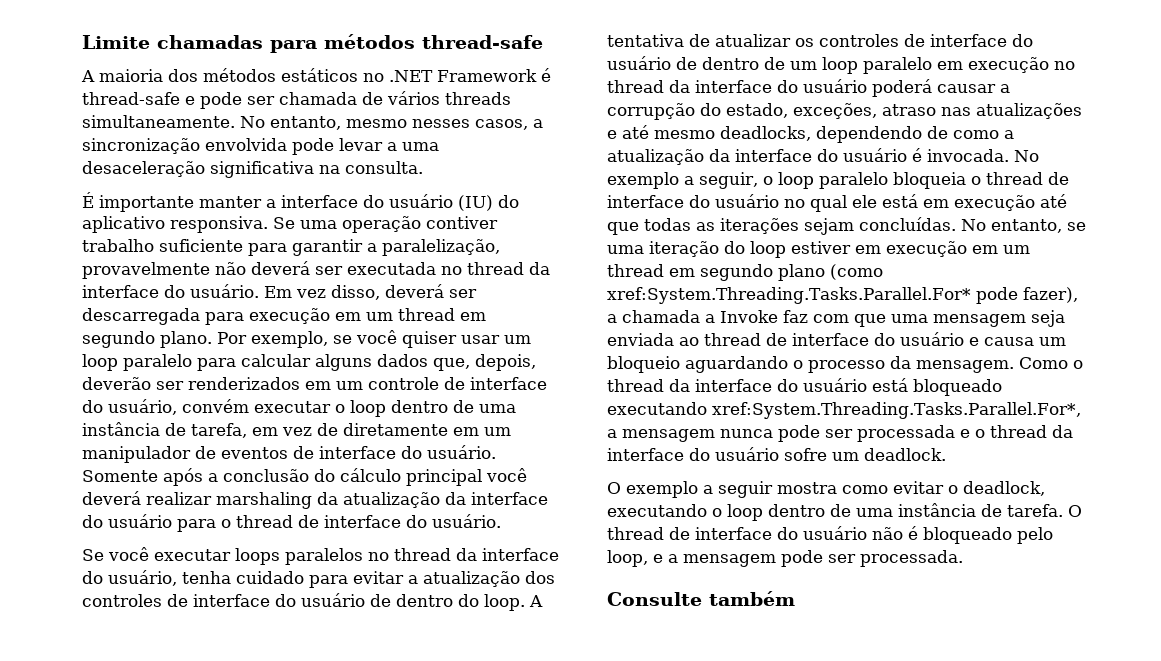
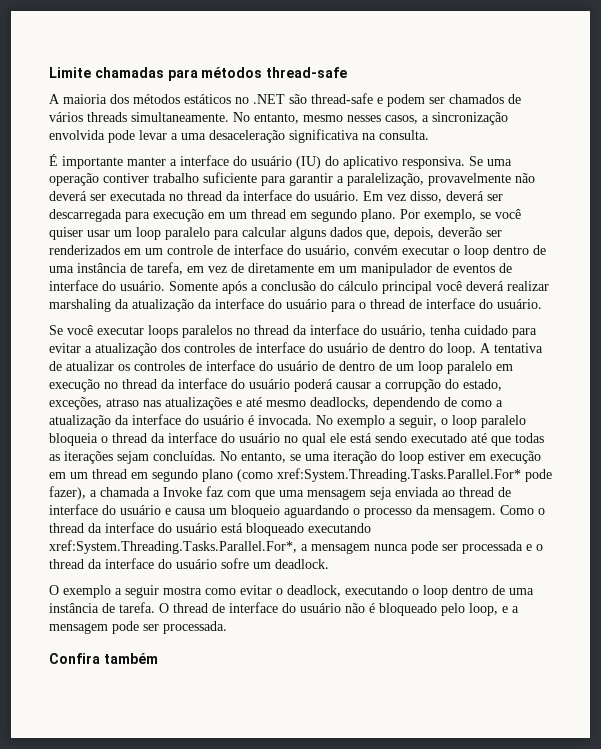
- A maioria dos métodos estáticos no .NET Framework é thread-safe e pode ser chamada de vários threads simultaneamente.
+ A maioria dos métodos estáticos no .NET são thread-safe e podem ser chamados de vários threads simultaneamente.
- No exemplo a seguir, o loop paralelo bloqueia o thread de interface do usuário no qual ele está em execução até que todas as iterações sejam concluídas.
+ No exemplo a seguir, o loop paralelo bloqueia o thread da interface do usuário no qual ele está sendo executado até que todas as iterações sejam concluídas.
- Consulte também
+ Confira também

